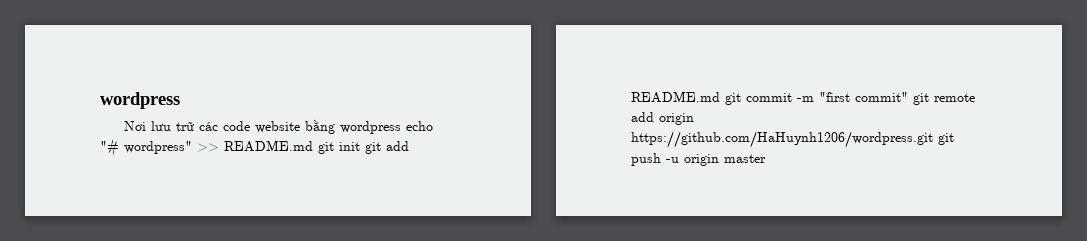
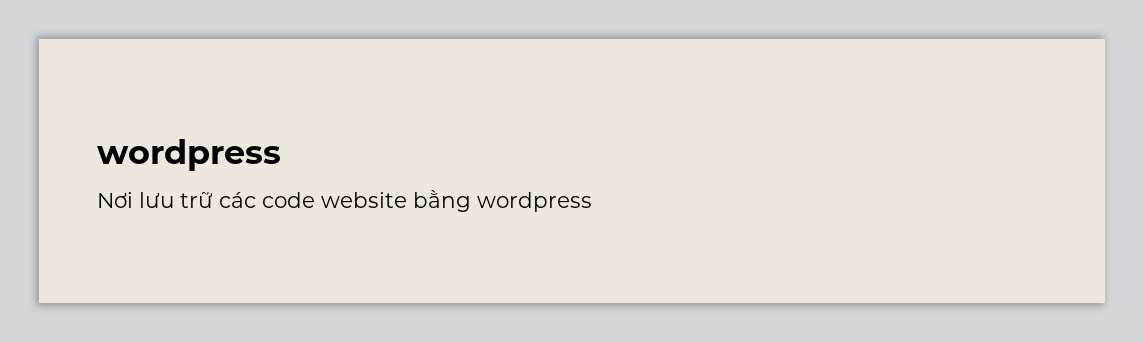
- Nơi lưu trữ các code website bằng wordpress echo "# wordpress" >> README.md git init git add README.md git commit -m "first commit" git remote add origin https://github.com/HaHuynh1206/wordpress.git git push -u origin master
+ Nơi lưu trữ các code website bằng wordpress

